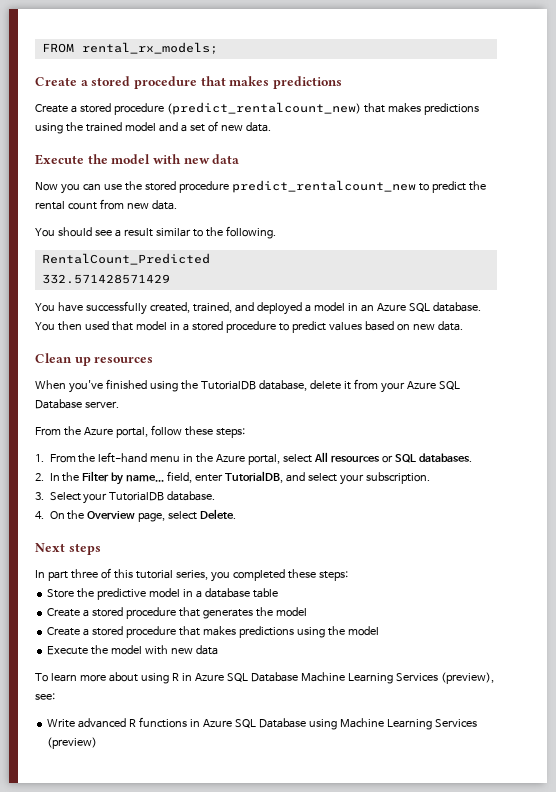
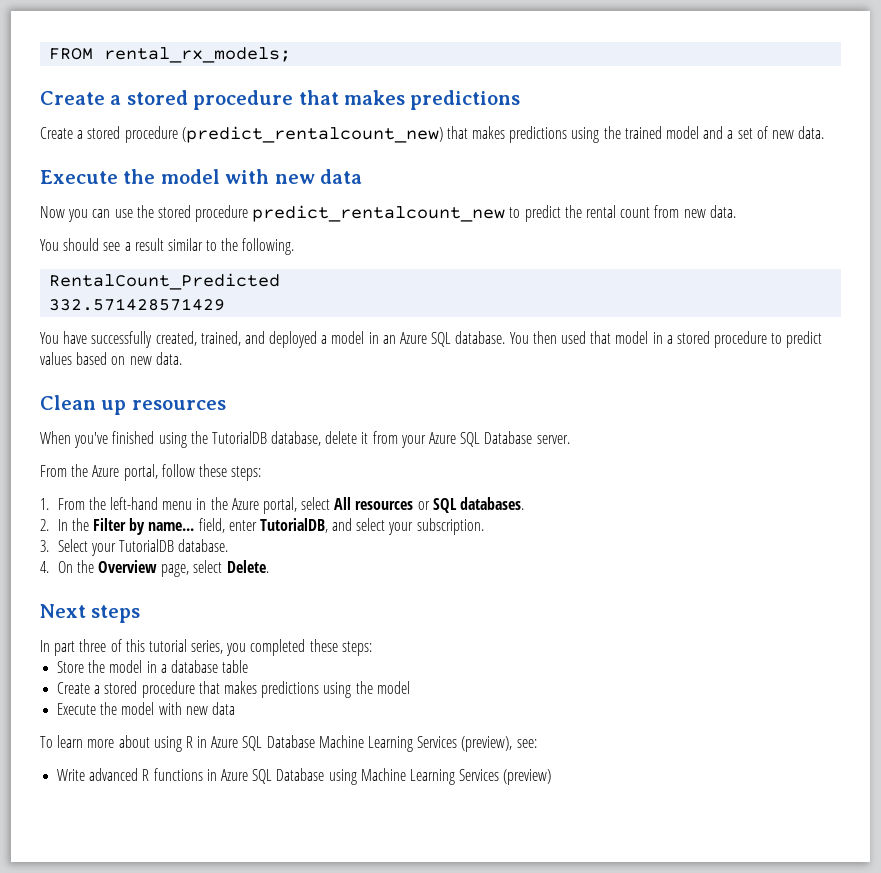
- Store the predictive model in a database table
+ Store the model in a database table
- Create a stored procedure that generates the model

